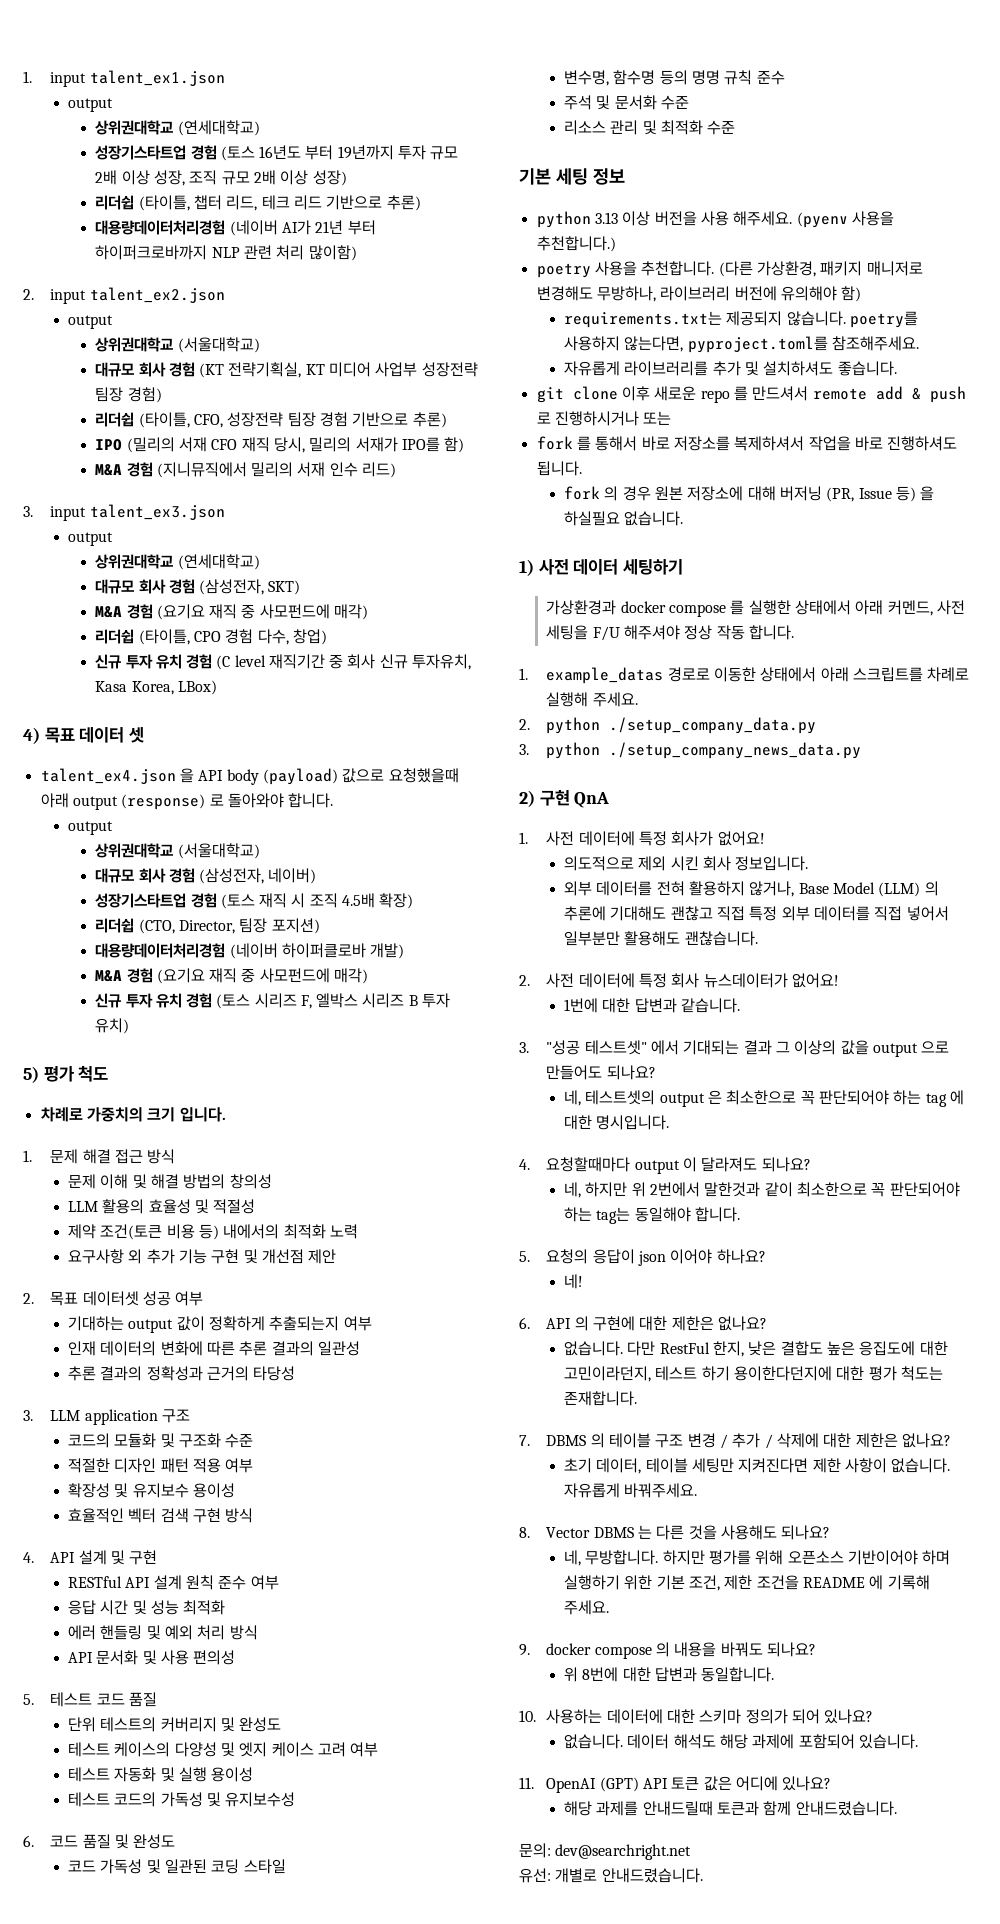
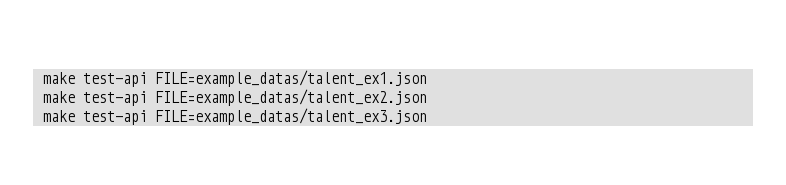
- 1. input talent_ex1.json
- output
- 상위권대학교 (연세대학교)
- 성장기스타트업 경험 (토스 16년도 부터 19년까지 투자 규모 2배 이상 성장, 조직 규모 2배 이상 성장)
- 리더쉽 (타이틀, 챕터 리드, 테크 리드 기반으로 추론)
- 대용량데이터처리경험 (네이버 AI가 21년 부터 하이퍼크로바까지 NLP 관련 처리 많이함)
- 2. input talent_ex2.json
- output
- 상위권대학교 (서울대학교)
- 대규모 회사 경험 (KT 전략기획실, KT 미디어 사업부 성장전략 팀장 경험)
- 리더쉽 (타이틀, CFO, 성장전략 팀장 경험 기반으로 추론)
- IPO (밀리의 서재 CFO 재직 당시, 밀리의 서재가 IPO를 함)
- M&A 경험 (지니뮤직에서 밀리의 서재 인수 리드)
- 3. input talent_ex3.json
- output
- 상위권대학교 (연세대학교)
- 대규모 회사 경험 (삼성전자, SKT)
- M&A 경험 (요기요 재직 중 사모펀드에 매각)
- 리더쉽 (타이틀, CPO 경험 다수, 창업)
- 신규 투자 유치 경험 (C level 재직기간 중 회사 신규 투자유치, Kasa Korea, LBox)
- 4) 목표 데이터 셋
- talent_ex4.json 을 API body (payload) 값으로 요청했을때 아래 output (response) 로 돌아와야 합니다.
- output
- 상위권대학교 (서울대학교)
- 대규모 회사 경험 (삼성전자, 네이버)
- 성장기스타트업 경험 (토스 재직 시 조직 4.5배 확장)
- 리더쉽 (CTO, Director, 팀장 포지션)
- 대용량데이터처리경험 (네이버 하이퍼클로바 개발)
- M&A 경험 (요기요 재직 중 사모펀드에 매각)
- 신규 투자 유치 경험 (토스 시리즈 F, 엘박스 시리즈 B 투자 유치)
- 5) 평가 척도
- 차례로 가중치의 크기 입니다.
- 1. 문제 해결 접근 방식
- 문제 이해 및 해결 방법의 창의성
- LLM 활용의 효율성 및 적절성
- 제약 조건(토큰 비용 등) 내에서의 최적화 노력
- 요구사항 외 추가 기능 구현 및 개선점 제안
- 2. 목표 데이터셋 성공 여부
- 기대하는 output 값이 정확하게 추출되는지 여부
- 인재 데이터의 변화에 따른 추론 결과의 일관성
- 추론 결과의 정확성과 근거의 타당성
- 3. LLM application 구조
- 코드의 모듈화 및 구조화 수준
- 적절한 디자인 패턴 적용 여부
- 확장성 및 유지보수 용이성
- 효율적인 벡터 검색 구현 방식
- 4. API 설계 및 구현
- RESTful API 설계 원칙 준수 여부
- 응답 시간 및 성능 최적화
- 에러 핸들링 및 예외 처리 방식
- API 문서화 및 사용 편의성
- 5. 테스트 코드 품질
- 단위 테스트의 커버리지 및 완성도
- 테스트 케이스의 다양성 및 엣지 케이스 고려 여부
- 테스트 자동화 및 실행 용이성
- 테스트 코드의 가독성 및 유지보수성
- 6. 코드 품질 및 완성도
- 코드 가독성 및 일관된 코딩 스타일
- 변수명, 함수명 등의 명명 규칙 준수
- 주석 및 문서화 수준
- 리소스 관리 및 최적화 수준
- 기본 세팅 정보
- python 3.13 이상 버전을 사용 해주세요. (pyenv 사용을 추천합니다.)
- poetry 사용을 추천합니다. (다른 가상환경, 패키지 매니저로 변경해도 무방하나, 라이브러리 버전에 유의해야 함)
- requirements.txt는 제공되지 않습니다. poetry를 사용하지 않는다면, pyproject.toml를 참조해주세요.
- 자유롭게 라이브러리를 추가 및 설치하셔도 좋습니다.
- git clone 이후 새로운 repo 를 만드셔서 remote add & push 로 진행하시거나 또는
- fork 를 통해서 바로 저장소를 복제하셔서 작업을 바로 진행하셔도 됩니다.
- fork 의 경우 원본 저장소에 대해 버저닝 (PR, Issue 등) 을 하실필요 없습니다.
- 1) 사전 데이터 세팅하기
- 가상환경과 docker compose 를 실행한 상태에서 아래 커멘드, 사전 세팅을 F/U 해주셔야 정상 작동 합니다.
- 1. example_datas 경로로 이동한 상태에서 아래 스크립트를 차례로 실행해 주세요.
- 2. python ./setup_company_data.py
- 3. python ./setup_company_news_data.py
- 2) 구현 QnA
- 1. 사전 데이터에 특정 회사가 없어요!
- 의도적으로 제외 시킨 회사 정보입니다.
- 외부 데이터를 전혀 활용하지 않거나, Base Model (LLM) 의 추론에 기대해도 괜찮고 직접 특정 외부 데이터를 직접 넣어서 일부분만 활용해도 괜찮습니다.
- 2. 사전 데이터에 특정 회사 뉴스데이터가 없어요!
- 1번에 대한 답변과 같습니다.
- 3. "성공 테스트셋" 에서 기대되는 결과 그 이상의 값을 output 으로 만들어도 되나요?
- 네, 테스트셋의 output 은 최소한으로 꼭 판단되어야 하는 tag 에 대한 명시입니다.
- 4. 요청할때마다 output 이 달라져도 되나요?
- 네, 하지만 위 2번에서 말한것과 같이 최소한으로 꼭 판단되어야 하는 tag는 동일해야 합니다.
- 5. 요청의 응답이 json 이어야 하나요?
- 네!
- 6. API 의 구현에 대한 제한은 없나요?
- 없습니다. 다만 RestFul 한지, 낮은 결합도 높은 응집도에 대한 고민이라던지, 테스트 하기 용이한다던지에 대한 평가 척도는 존재합니다.
- 7. DBMS 의 테이블 구조 변경 / 추가 / 삭제에 대한 제한은 없나요?
- 초기 데이터, 테이블 세팅만 지켜진다면 제한 사항이 없습니다. 자유롭게 바꿔주세요.
- 8. Vector DBMS 는 다른 것을 사용해도 되나요?
- 네, 무방합니다. 하지만 평가를 위해 오픈소스 기반이어야 하며 실행하기 위한 기본 조건, 제한 조건을 README 에 기록해 주세요.
- 9. docker compose 의 내용을 바꿔도 되나요?
- 위 8번에 대한 답변과 동일합니다.
- 10. 사용하는 데이터에 대한 스키마 정의가 되어 있나요?
- 없습니다. 데이터 해석도 해당 과제에 포함되어 있습니다.
- 11. OpenAI (GPT) API 토큰 값은 어디에 있나요?
- 해당 과제를 안내드릴때 토큰과 함께 안내드렸습니다.
- 문의: dev@searchright.net
- 유선: 개별로 안내드렸습니다.
+ make test-api FILE=example_datas/talent_ex1.json
+ make test-api FILE=example_datas/talent_ex2.json
+ make test-api FILE=example_datas/talent_ex3.json

